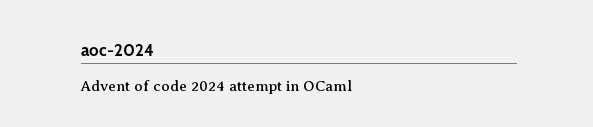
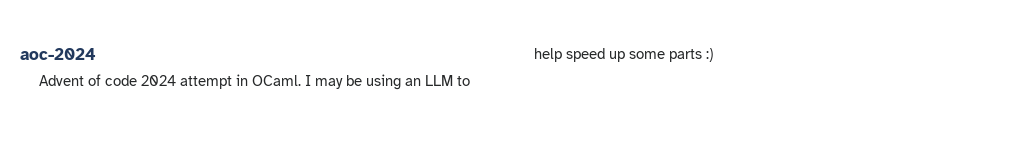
- Advent of code 2024 attempt in OCaml
+ Advent of code 2024 attempt in OCaml. I may be using an LLM to help speed up some parts :)

